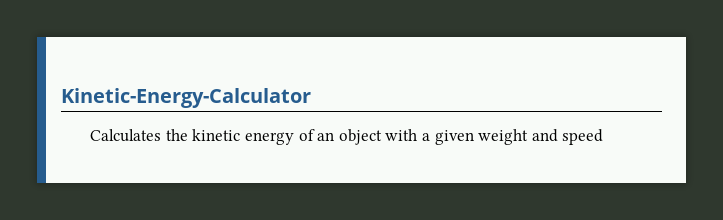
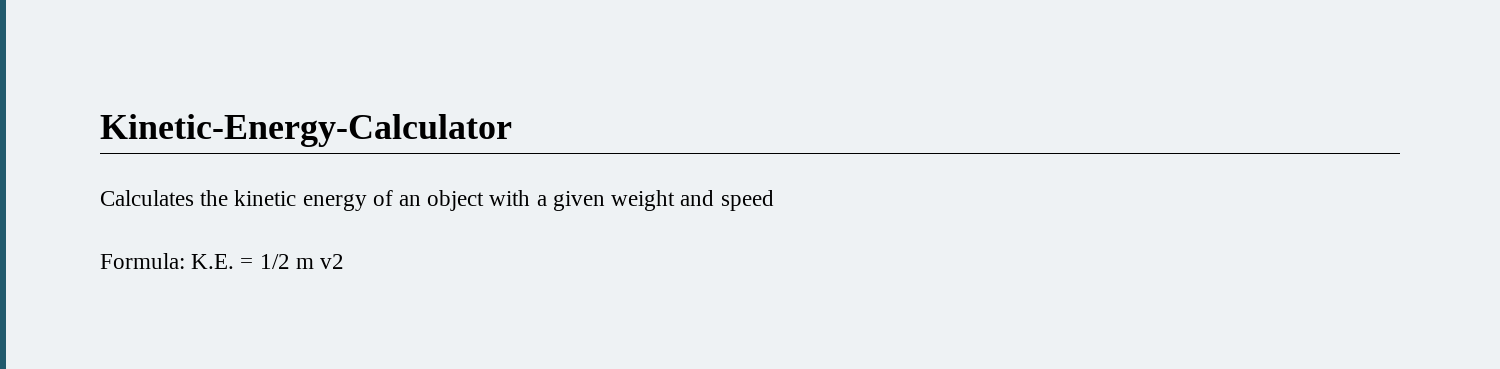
+ Formula: K.E. = 1/2 m v2

